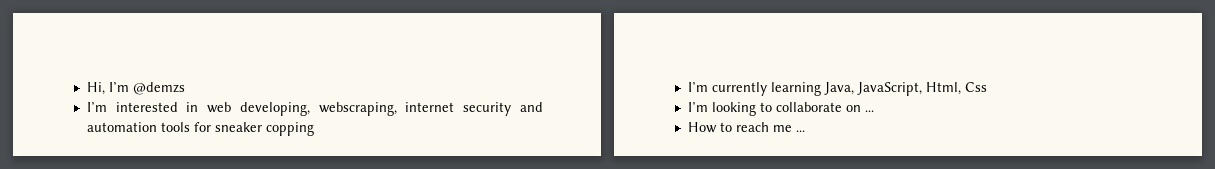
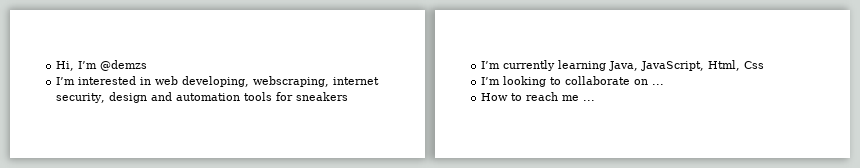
- I’m interested in web developing, webscraping, internet security and automation tools for sneaker copping
+ I’m interested in web developing, webscraping, internet security, design and automation tools for sneakers

